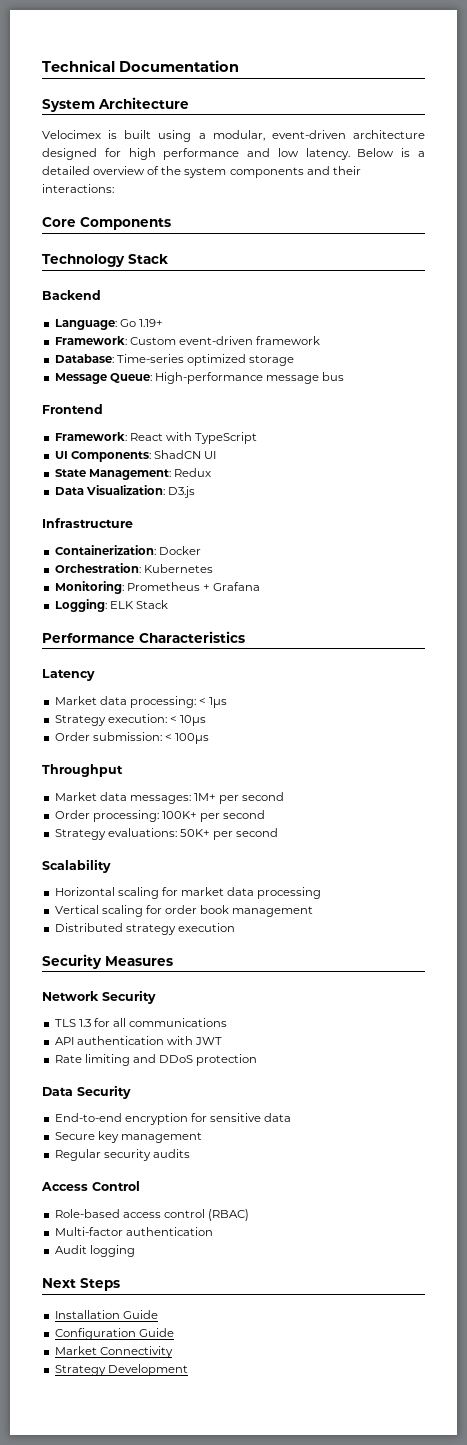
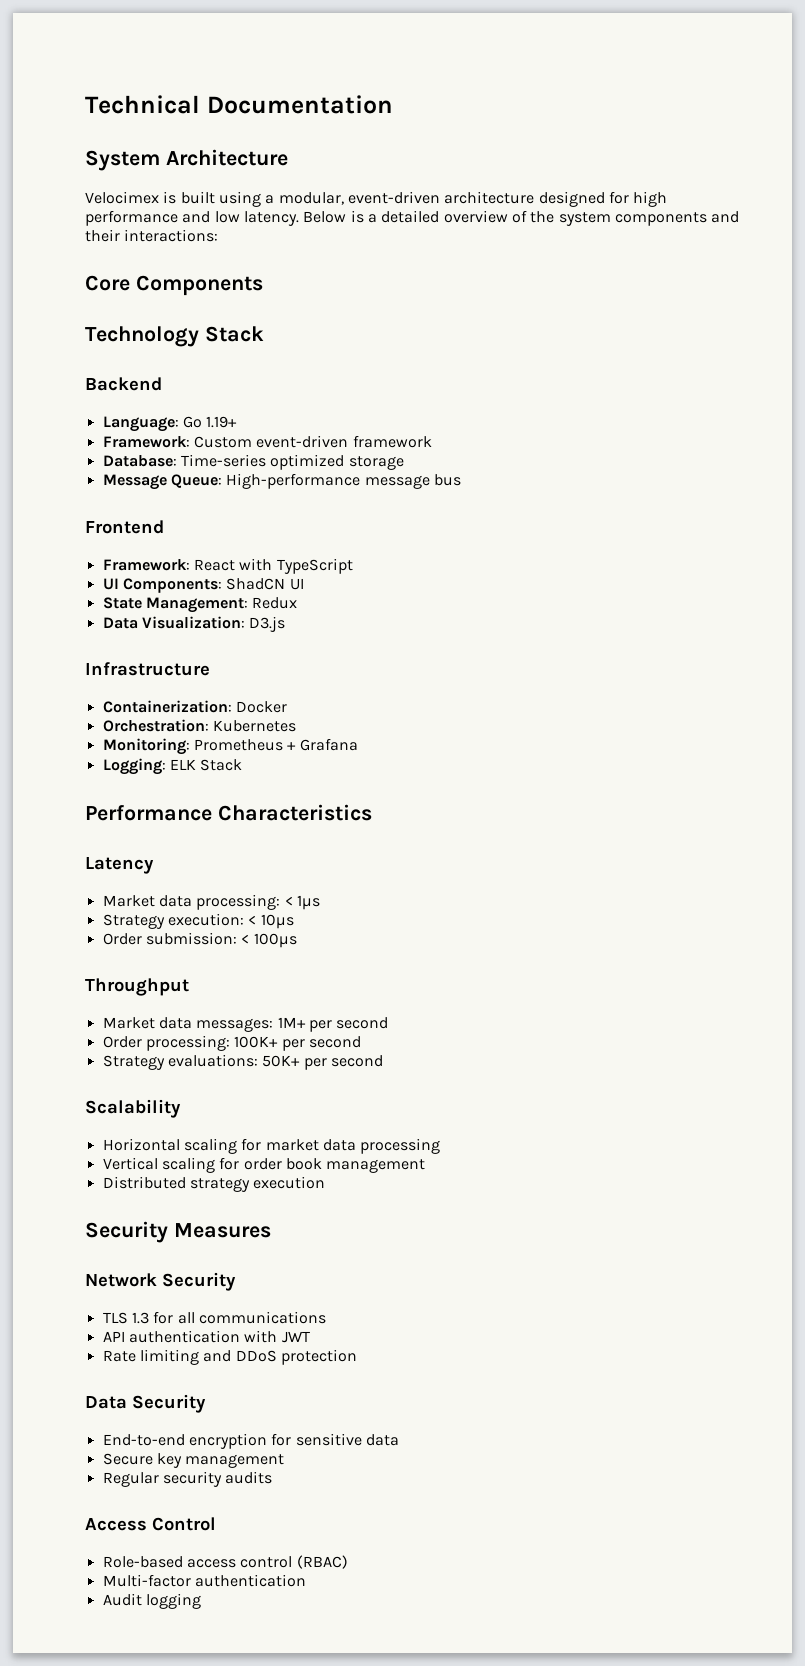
- Next Steps
- Installation Guide
- Configuration Guide
- Market Connectivity
- Strategy Development

